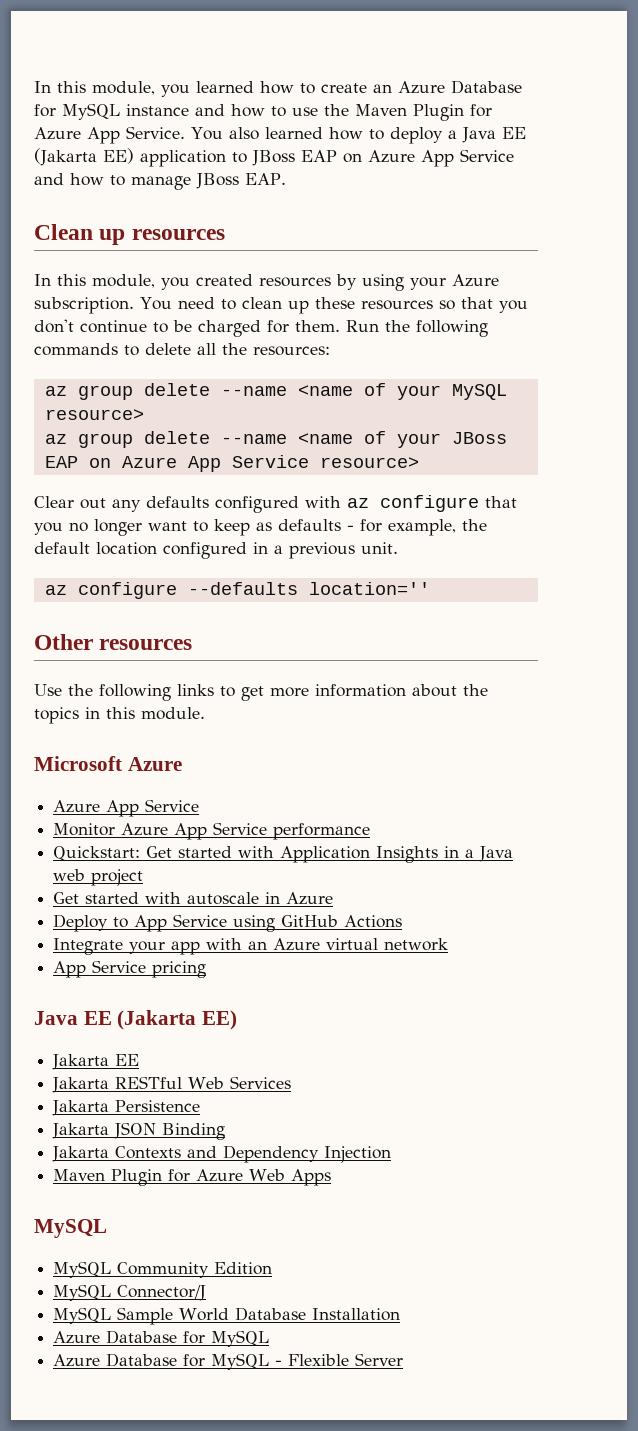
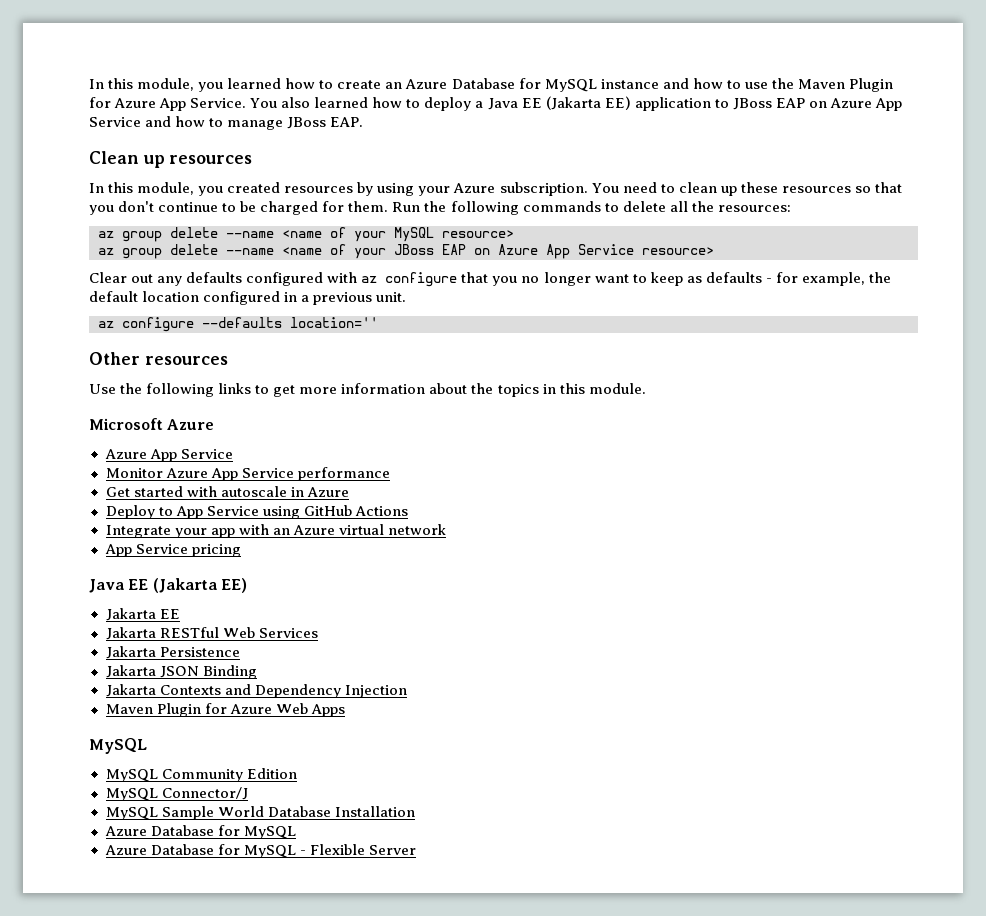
- Quickstart: Get started with Application Insights in a Java web project

